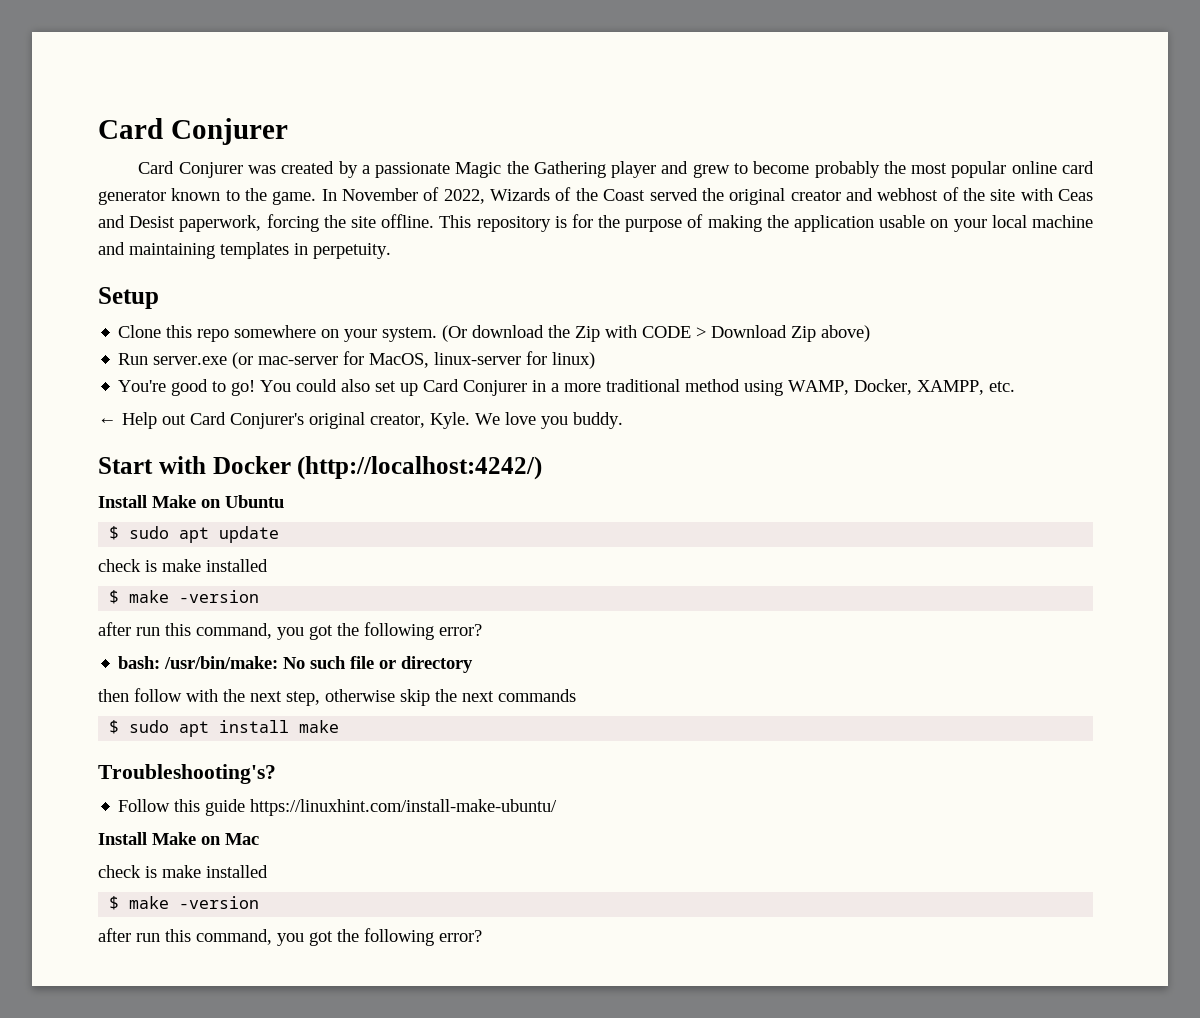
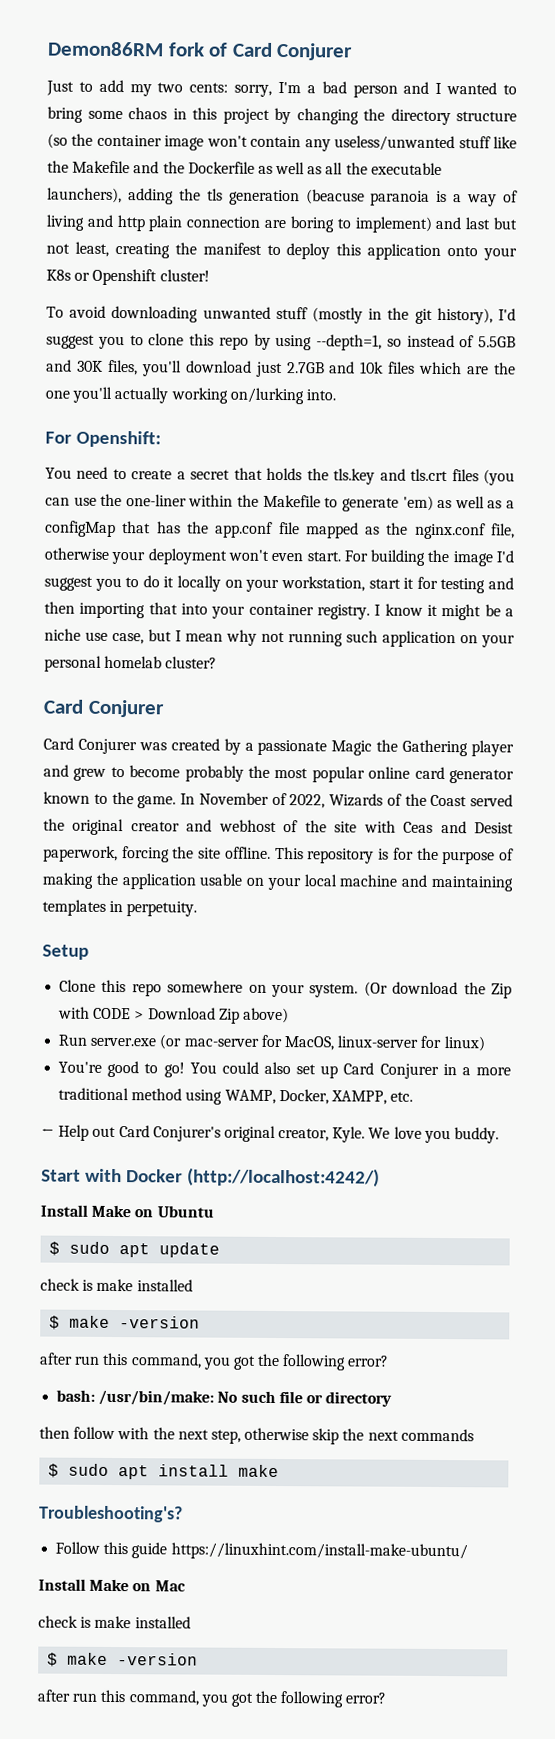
+ Demon86RM fork of Card Conjurer
+ Just to add my two cents: sorry, I'm a bad person and I wanted to bring some chaos in this project by changing the directory structure (so the container image won't contain any useless/unwanted stuff like the Makefile and the Dockerfile as well as all the executable launchers), adding the tls generation (beacuse paranoia is a way of living and http plain connection are boring to implement) and last but not least, creating the manifest to deploy this application onto your K8s or Openshift cluster!
+ To avoid downloading unwanted stuff (mostly in the git history), I'd suggest you to clone this repo by using --depth=1, so instead of 5.5GB and 30K files, you'll download just 2.7GB and 10k files which are the one you'll actually working on/lurking into.
+ For Openshift:
+ You need to create a secret that holds the tls.key and tls.crt files (you can use the one-liner within the Makefile to generate 'em) as well as a configMap that has the app.conf file mapped as the nginx.conf file, otherwise your deployment won't even start. For building the image I'd suggest you to do it locally on your workstation, start it for testing and then importing that into your container registry. I know it might be a niche use case, but I mean why not running such application on your personal homelab cluster?

